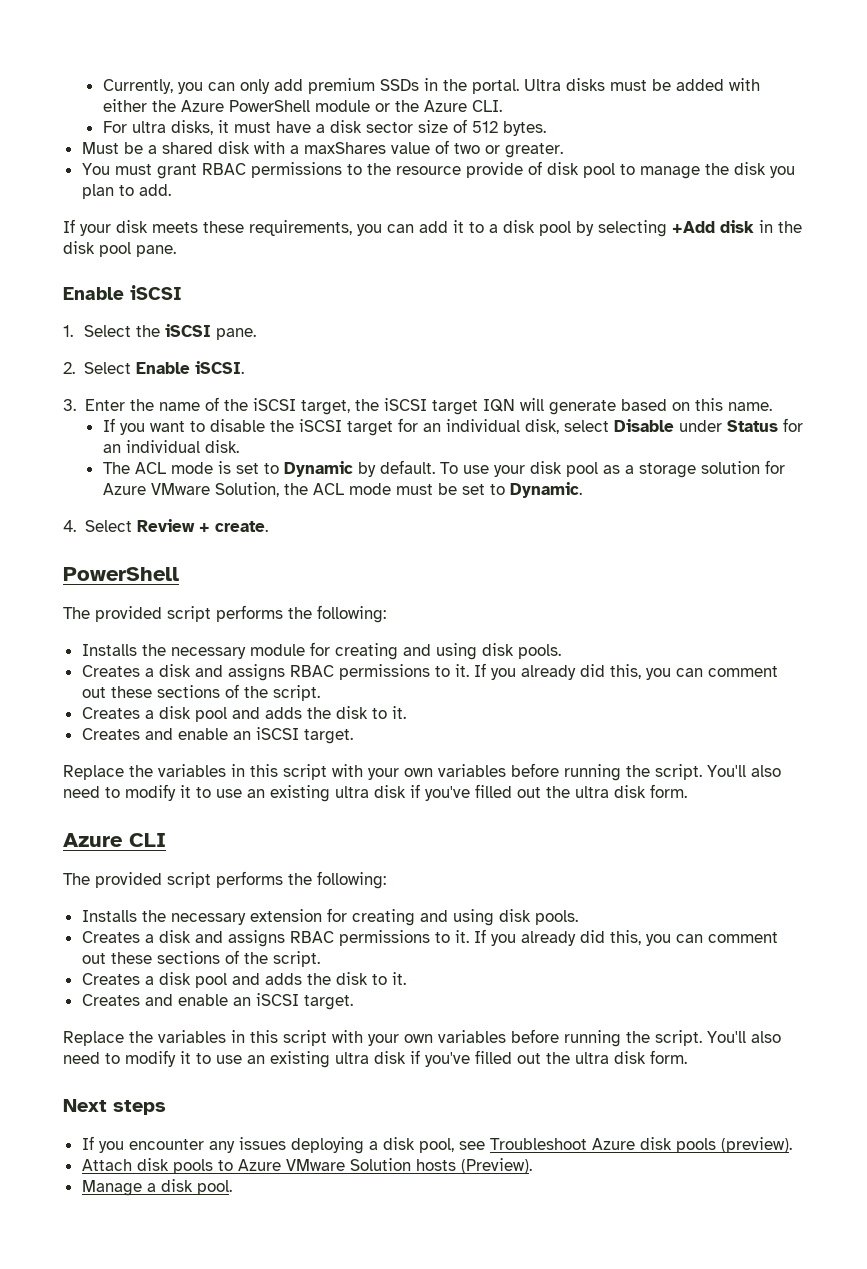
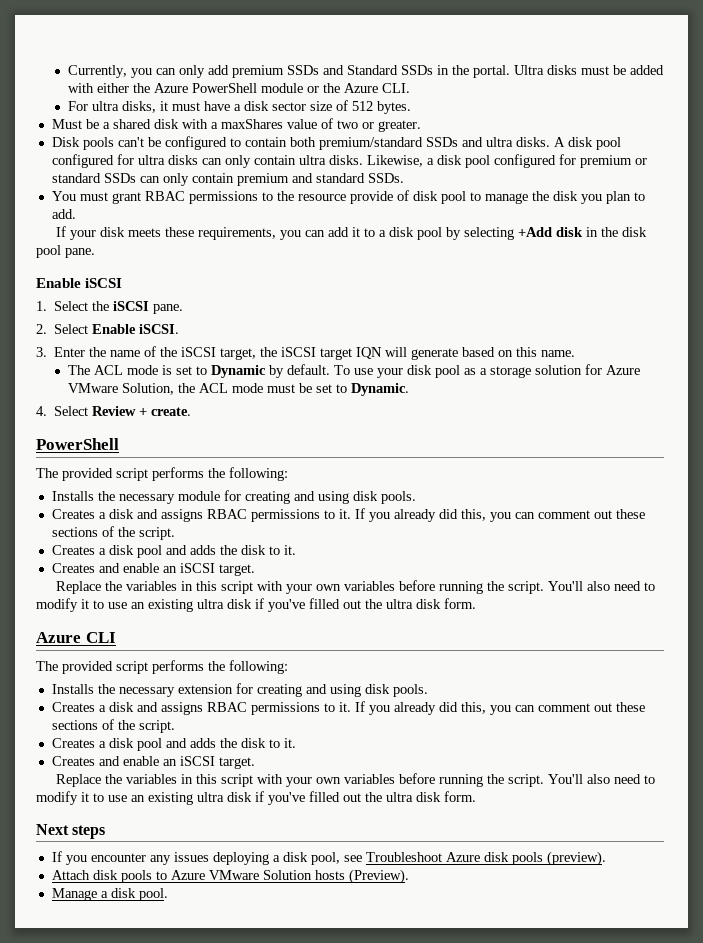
- Currently, you can only add premium SSDs in the portal.
+ Currently, you can only add premium SSDs and Standard SSDs in the portal.
+ Disk pools can't be configured to contain both premium/standard SSDs and ultra disks. A disk pool configured for ultra disks can only contain ultra disks. Likewise, a disk pool configured for premium or standard SSDs can only contain premium and standard SSDs.
- If you want to disable the iSCSI target for an individual disk, select Disable under Status for an individual disk.

